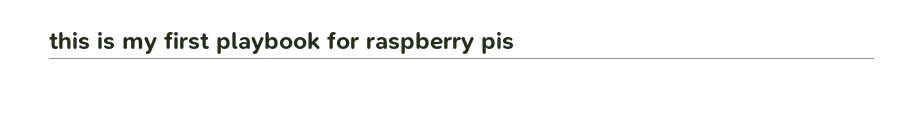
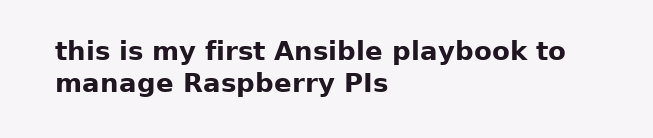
- this is my first playbook for raspberry pis
+ this is my first Ansible playbook to manage Raspberry PIs

